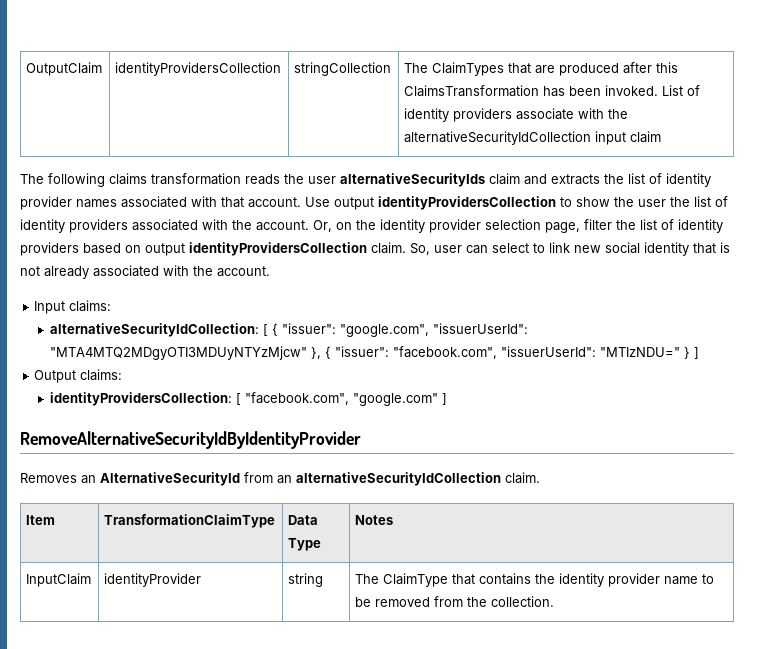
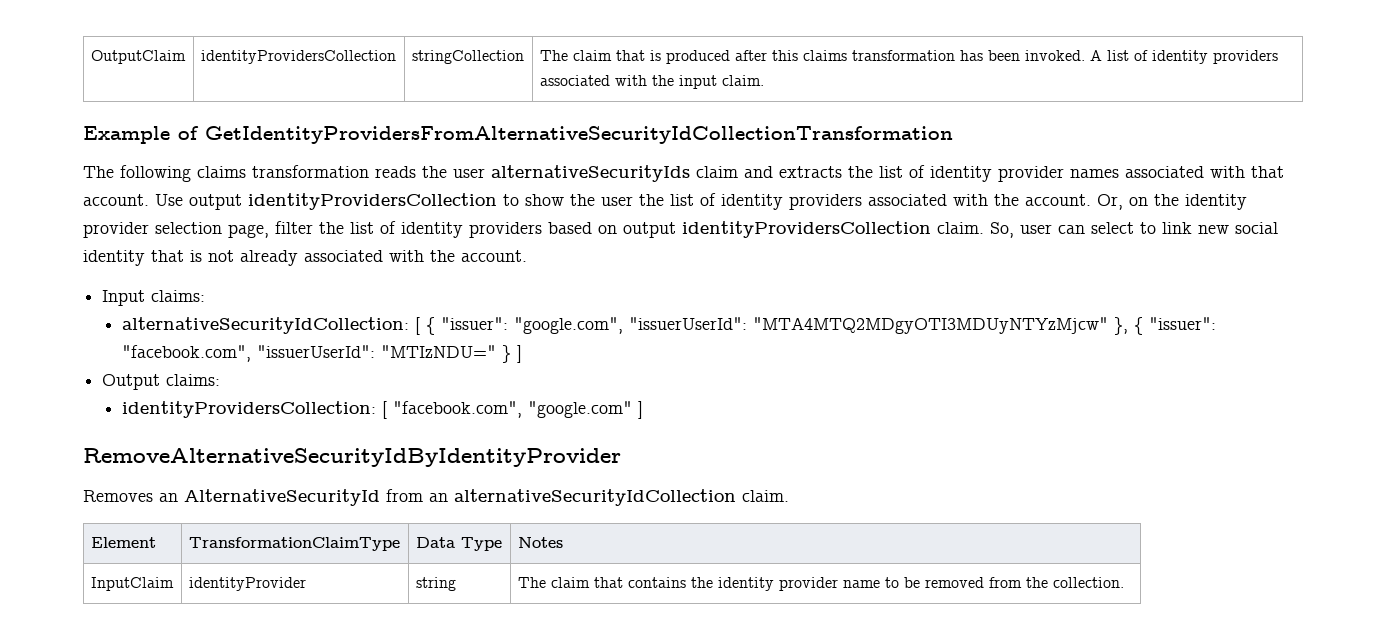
- OutputClaim | identityProvidersCollection | stringCollection | The ClaimTypes that are produced after this ClaimsTransformation has been invoked. List of identity providers associate with the alternativeSecurityIdCollection input claim
+ OutputClaim | identityProvidersCollection | stringCollection | The claim that is produced after this claims transformation has been invoked. A list of identity providers associated with the input claim.
+ Example of GetIdentityProvidersFromAlternativeSecurityIdCollectionTransformation
- Item | TransformationClaimType | Data Type | Notes
+ Element | TransformationClaimType | Data Type | Notes
- InputClaim | identityProvider | string | The ClaimType that contains the identity provider name to be removed from the collection.
+ InputClaim | identityProvider | string | The claim that contains the identity provider name to be removed from the collection.

